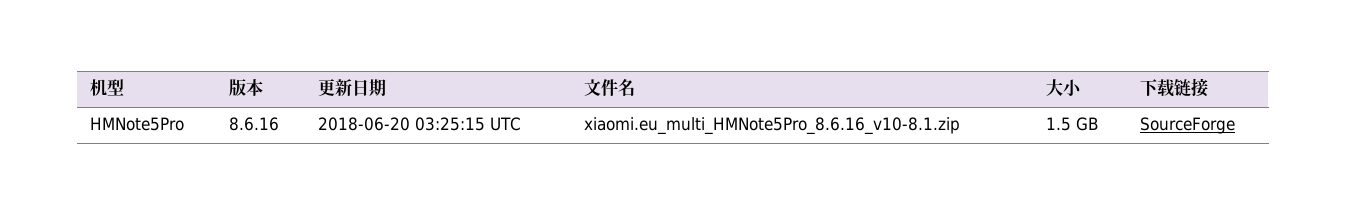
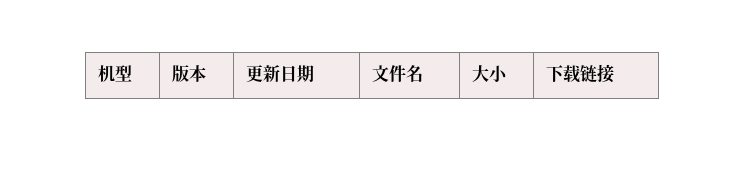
- HMNote5Pro | 8.6.16 | 2018-06-20 03:25:15 UTC | xiaomi.eu_multi_HMNote5Pro_8.6.16_v10-8.1.zip | 1.5 GB | SourceForge

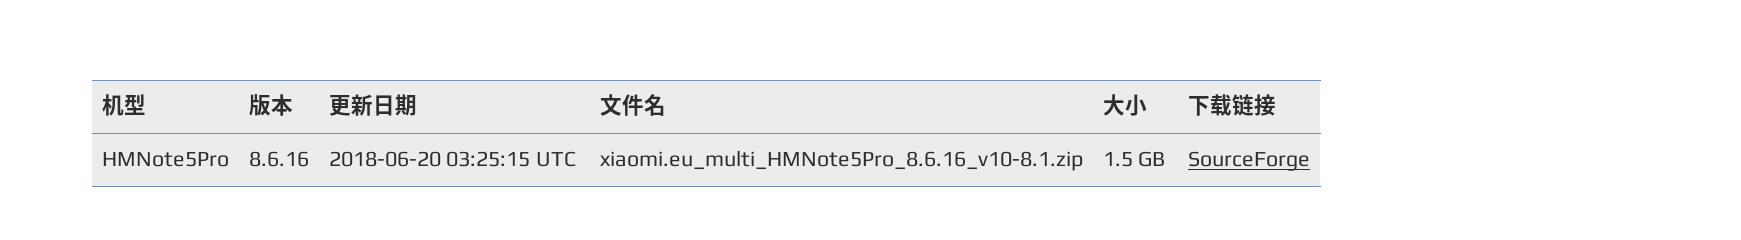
+ HMNote5Pro | 8.6.16 | 2018-06-20 03:25:15 UTC | xiaomi.eu_multi_HMNote5Pro_8.6.16_v10-8.1.zip | 1.5 GB | SourceForge

